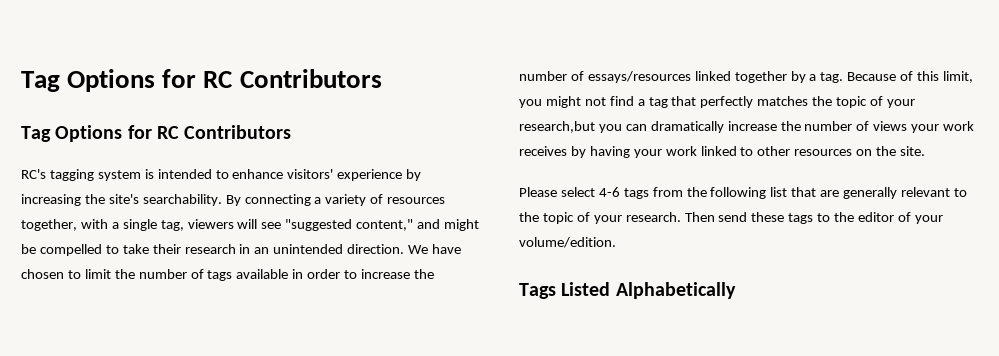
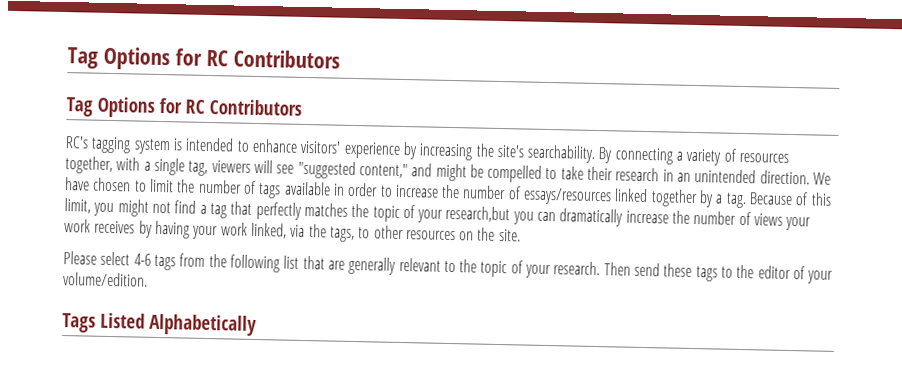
- Because of this limit, you might not find a tag that perfectly matches the topic of your research,but you can dramatically increase the number of views your work receives by having your work linked to other resources on the site.
+ Because of this limit, you might not find a tag that perfectly matches the topic of your research,but you can dramatically increase the number of views your work receives by having your work linked, via the tags, to other resources on the site.

